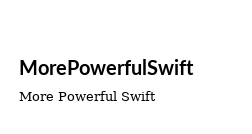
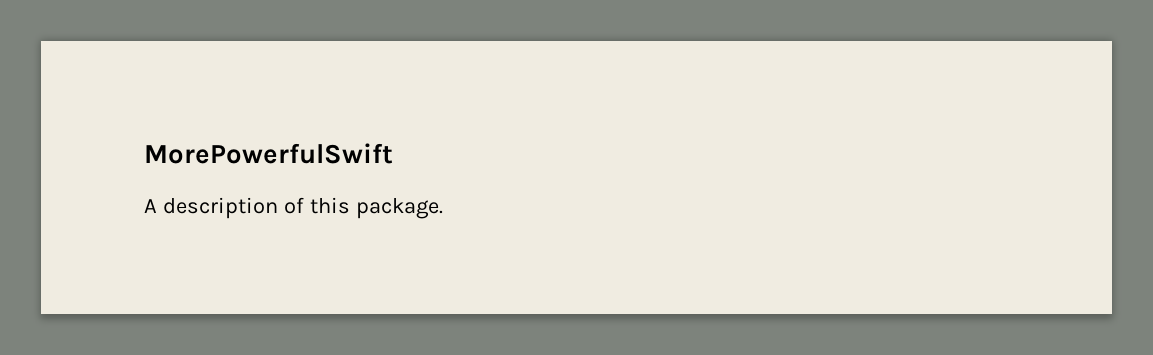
- More Powerful Swift
+ A description of this package.

